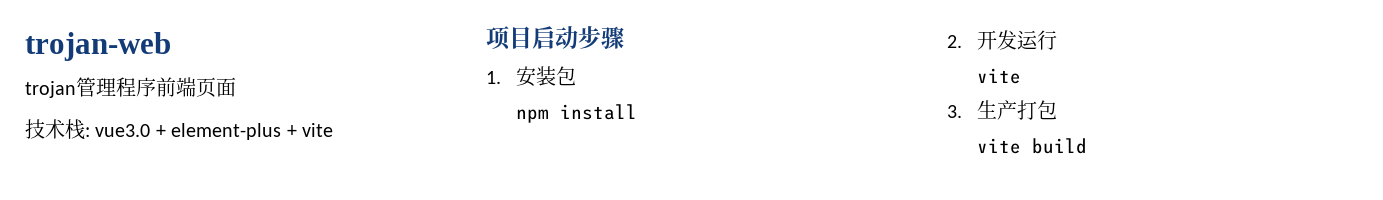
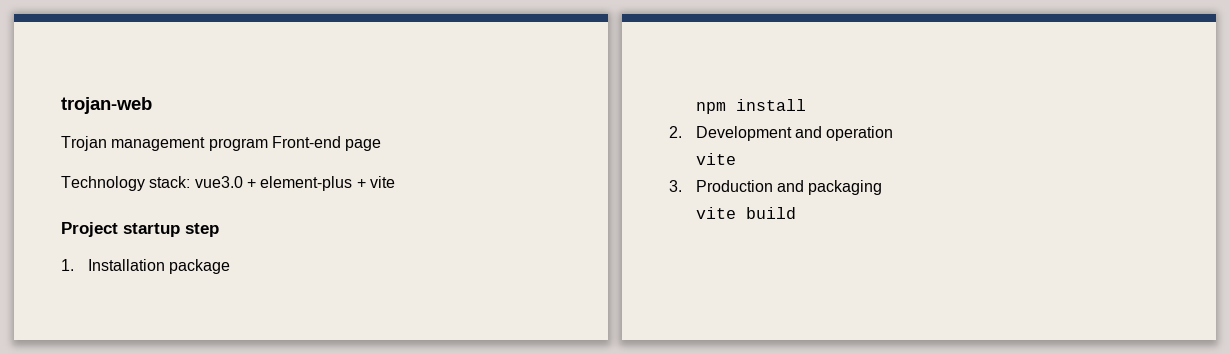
- trojan管理程序前端页面
- 技术栈: vue3.0 + element-plus + vite
+ Trojan management program Front-end page
+ Technology stack: vue3.0 + element-plus + vite
- 项目启动步骤
+ Project startup step
- 1.安装包
+ 1. Installation package
- 2.开发运行
+ 2. Development and operation
- 3.生产打包
+ 3. Production and packaging

